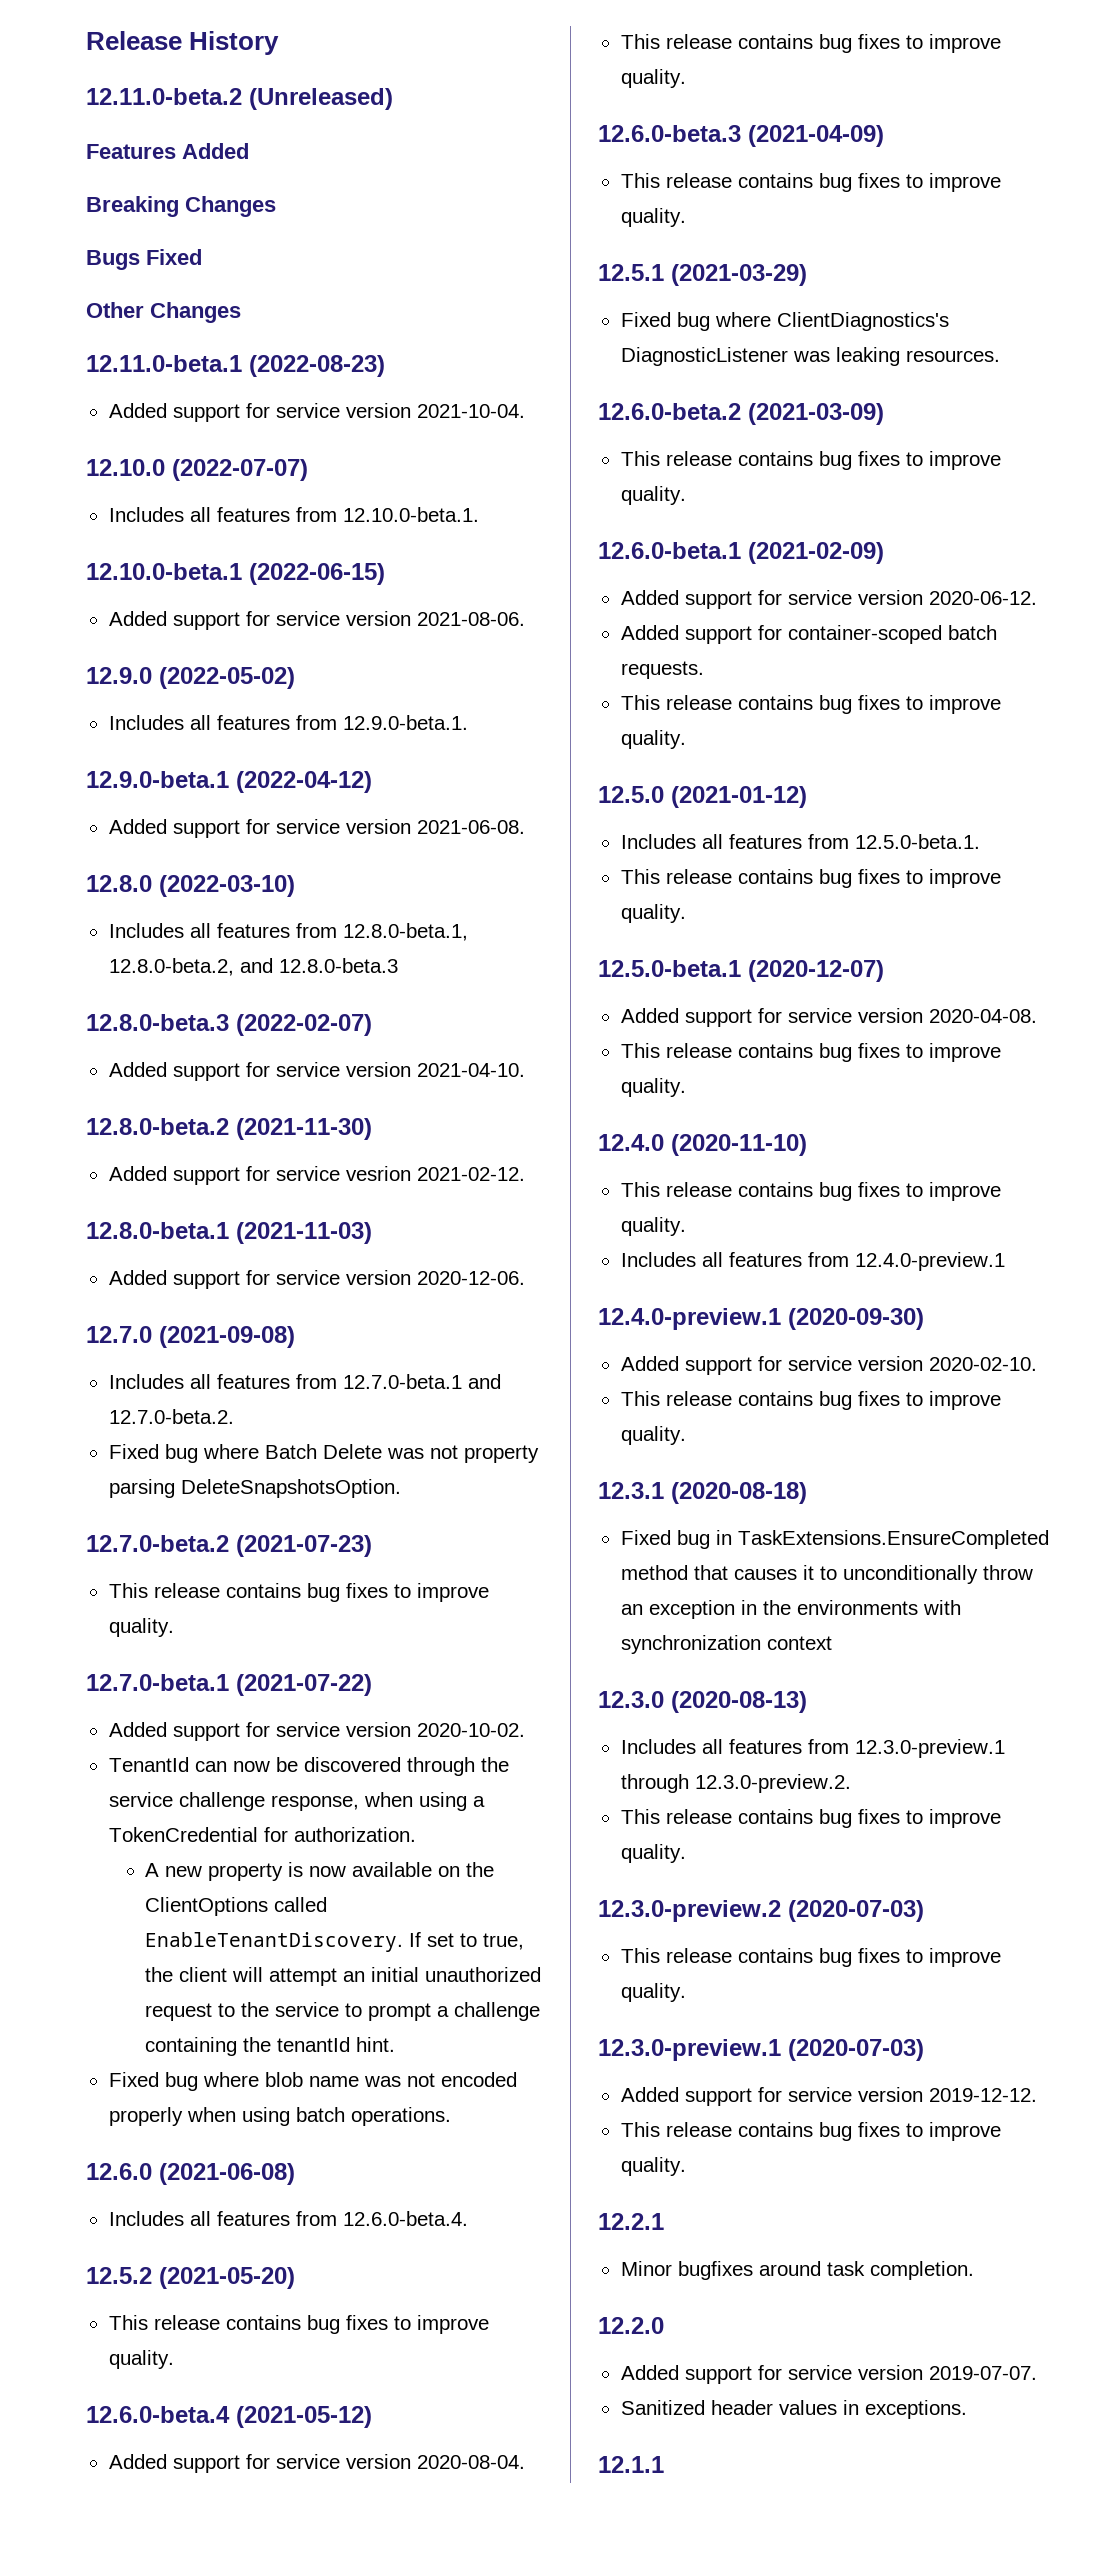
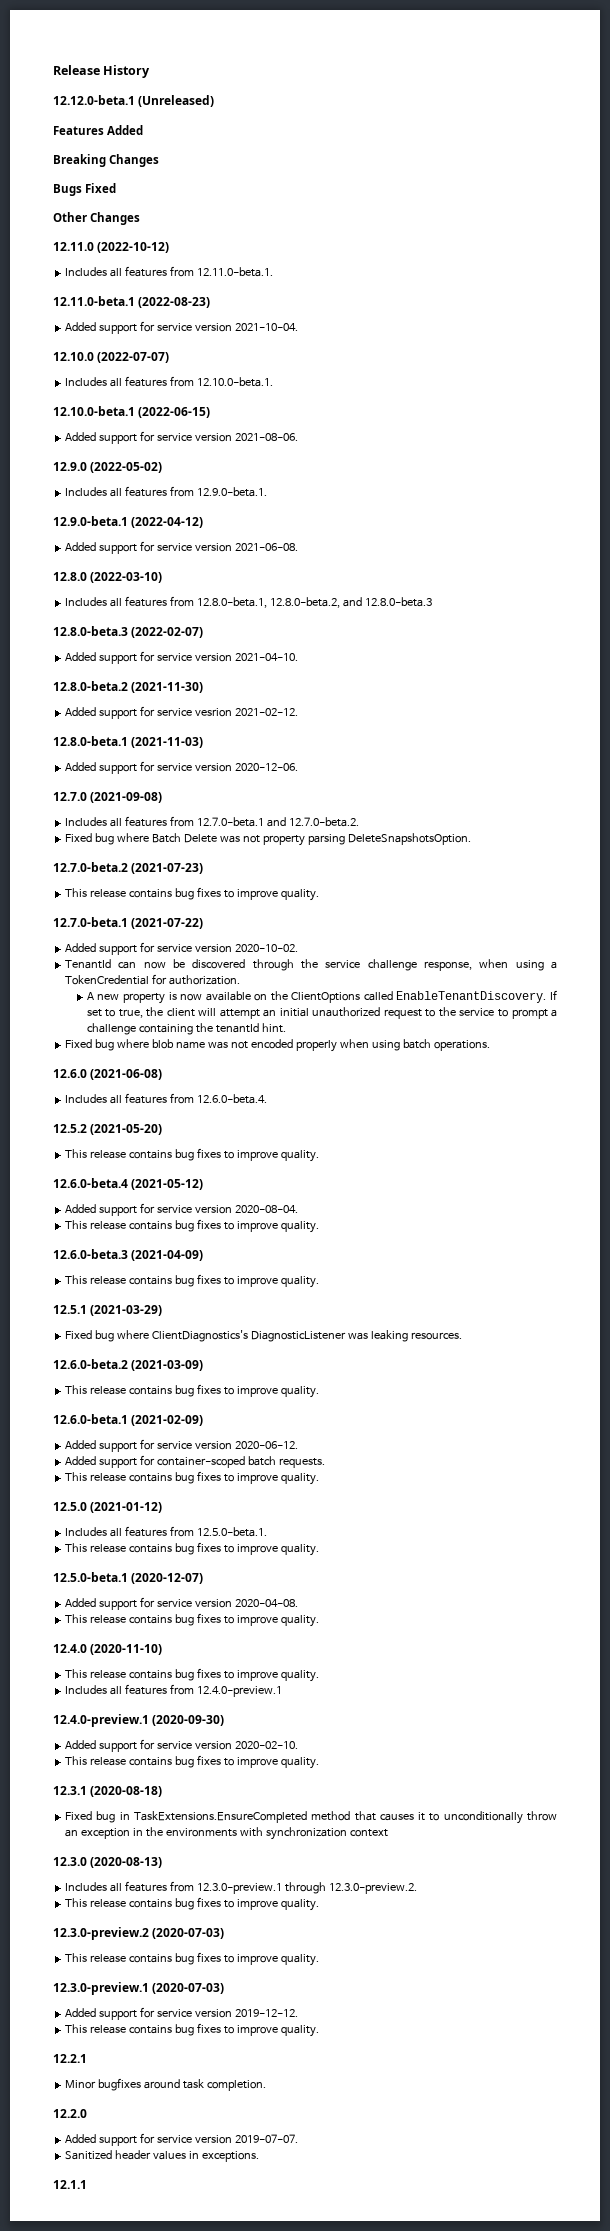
- 12.11.0-beta.2 (Unreleased)
+ 12.12.0-beta.1 (Unreleased)
+ 12.11.0 (2022-10-12)
+ Includes all features from 12.11.0-beta.1.

